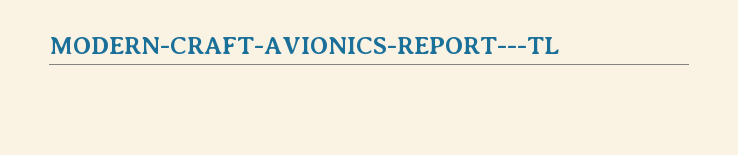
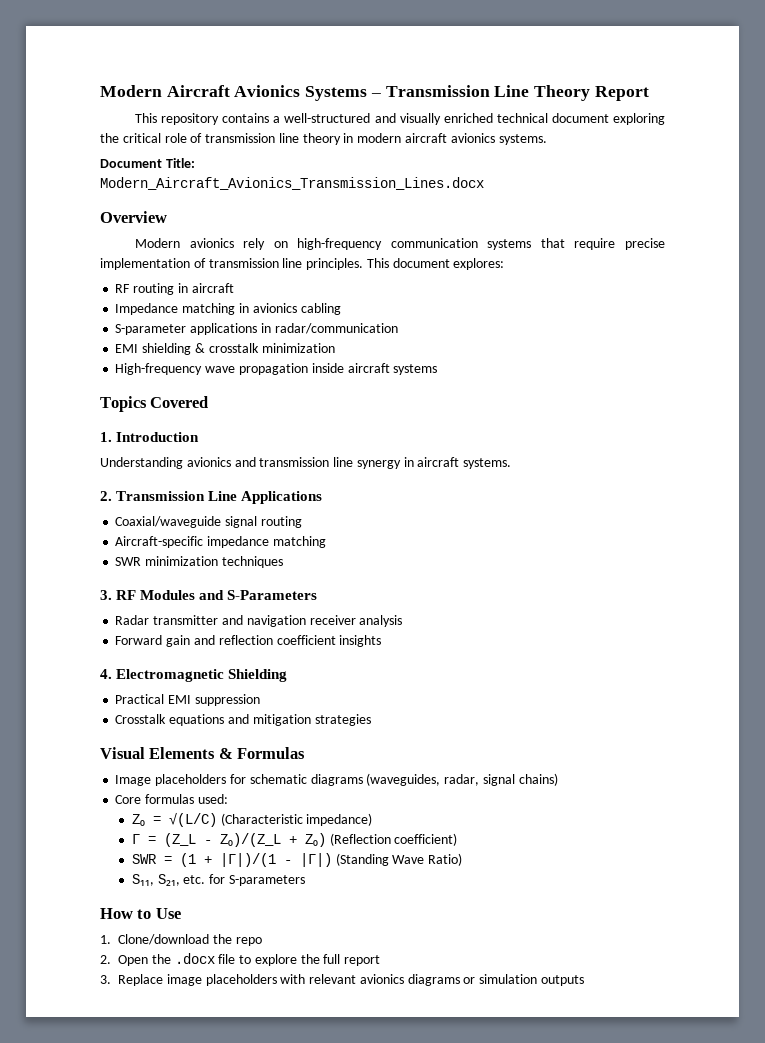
- MODERN-CRAFT-AVIONICS-REPORT---TL
+ Modern Aircraft Avionics Systems – Transmission Line Theory Report
+ This repository contains a well-structured and visually enriched technical document exploring the critical role of transmission line theory in modern aircraft avionics systems.
+ Document Title:
+ Modern_Aircraft_Avionics_Transmission_Lines.docx
+ Overview
+ Modern avionics rely on high-frequency communication systems that require precise implementation of transmission line principles. This document explores:
+ RF routing in aircraft
+ Impedance matching in avionics cabling
+ S-parameter applications in radar/communication
+ EMI shielding & crosstalk minimization
+ High-frequency wave propagation inside aircraft systems
+ Topics Covered
+ 1. Introduction
+ Understanding avionics and transmission line synergy in aircraft systems.
+ 2. Transmission Line Applications
+ Coaxial/waveguide signal routing
+ Aircraft-specific impedance matching
+ SWR minimization techniques
+ 3. RF Modules and S-Parameters
+ Radar transmitter and navigation receiver analysis
+ Forward gain and reflection coefficient insights
+ 4. Electromagnetic Shielding
+ Practical EMI suppression
+ Crosstalk equations and mitigation strategies
+ Visual Elements & Formulas
+ Image placeholders for schematic diagrams (waveguides, radar, signal chains)
+ Core formulas used:
+ Z₀ = √(L/C) (Characteristic impedance)
+ Γ = (Z_L - Z₀)/(Z_L + Z₀) (Reflection coefficient)
+ SWR = (1 + |Γ|)/(1 - |Γ|) (Standing Wave Ratio)
+ S₁₁, S₂₁, etc. for S-parameters
+ How to Use
+ 1. Clone/download the repo
+ 2. Open the .docx file to explore the full report
+ 3. Replace image placeholders with relevant avionics diagrams or simulation outputs

